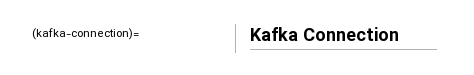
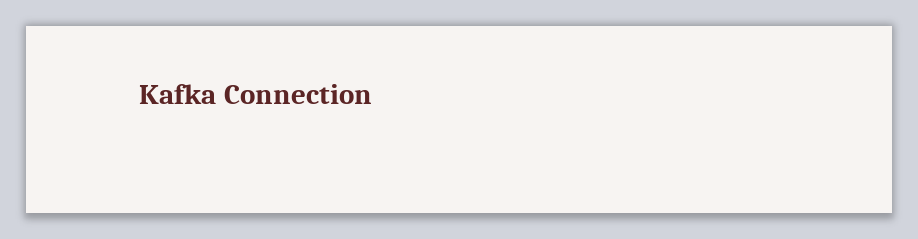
- (kafka-connection)=

